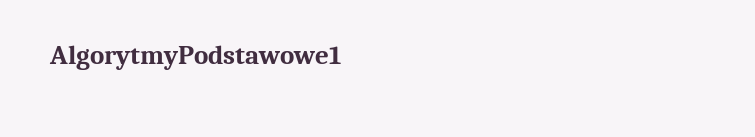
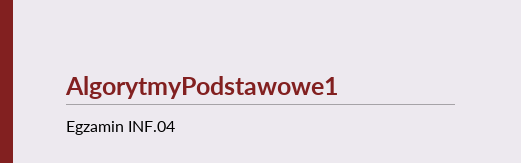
+ Egzamin INF.04

